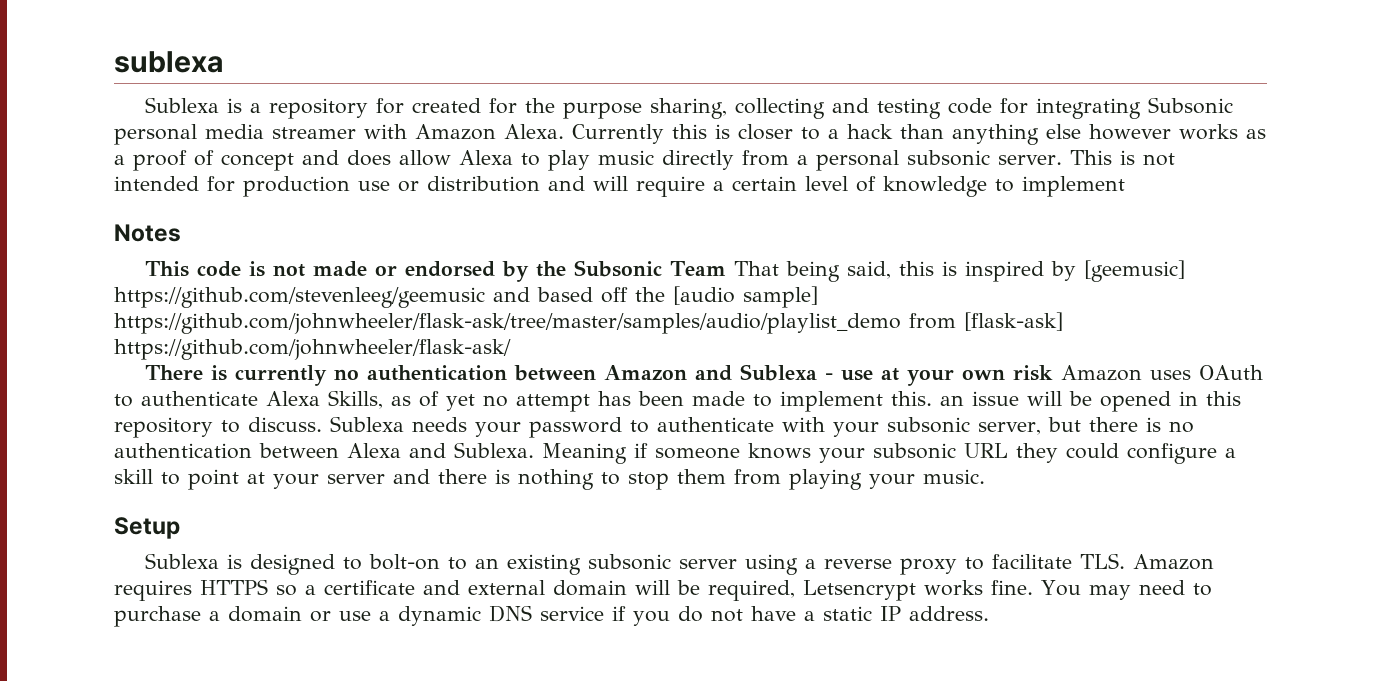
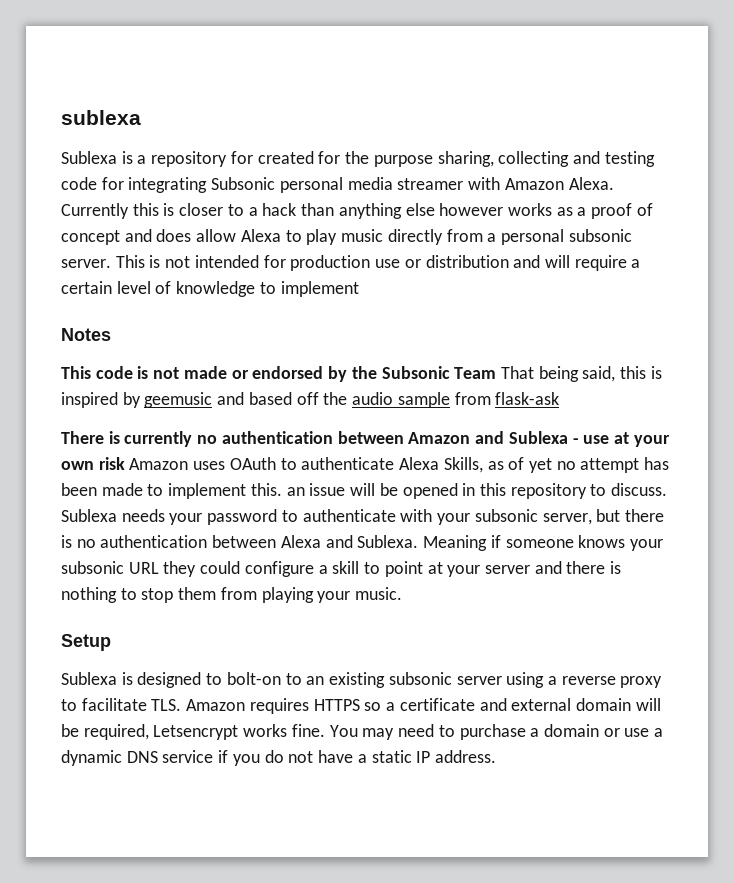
- This code is not made or endorsed by the Subsonic Team That being said, this is inspired by [geemusic] https://github.com/stevenleeg/geemusic and based off the [audio sample] https://github.com/johnwheeler/flask-ask/tree/master/samples/audio/playlist_demo from [flask-ask] https://github.com/johnwheeler/flask-ask/
+ This code is not made or endorsed by the Subsonic Team That being said, this is inspired by geemusic and based off the audio sample from flask-ask

